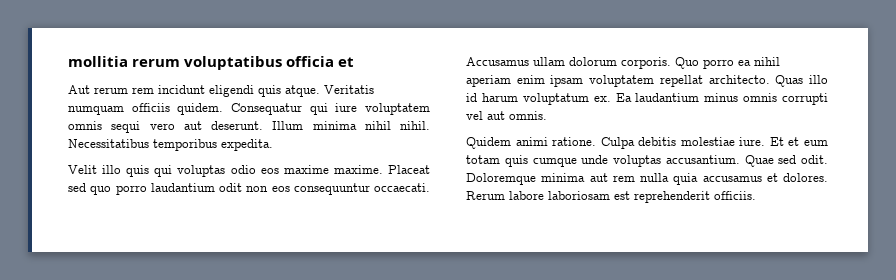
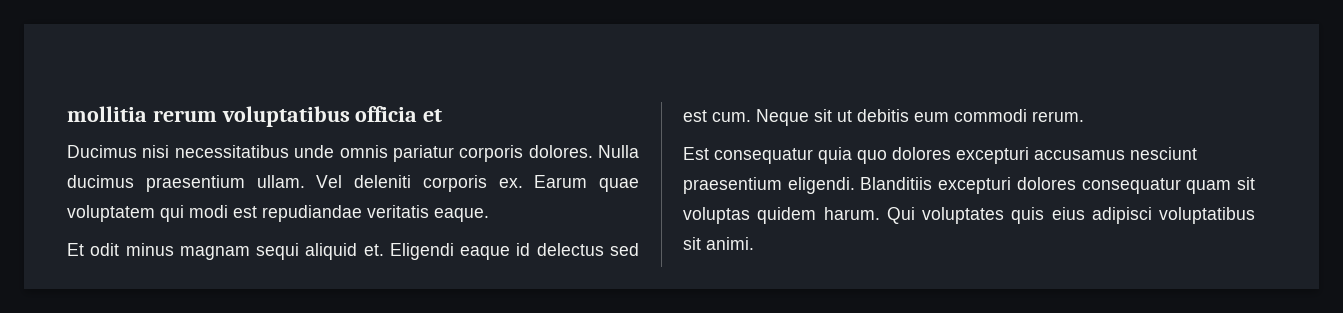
- Aut rerum rem incidunt eligendi quis atque. Veritatis numquam officiis quidem. Consequatur qui iure voluptatem omnis sequi vero aut deserunt. Illum minima nihil nihil. Necessitatibus temporibus expedita.
- Velit illo quis qui voluptas odio eos maxime maxime. Placeat sed quo porro laudantium odit non eos consequuntur occaecati. Accusamus ullam dolorum corporis. Quo porro ea nihil aperiam enim ipsam voluptatem repellat architecto. Quas illo id harum voluptatum ex. Ea laudantium minus omnis corrupti vel aut omnis.
- Quidem animi ratione. Culpa debitis molestiae iure. Et et eum totam quis cumque unde voluptas accusantium. Quae sed odit. Doloremque minima aut rem nulla quia accusamus et dolores. Rerum labore laboriosam est reprehenderit officiis.
+ Ducimus nisi necessitatibus unde omnis pariatur corporis dolores. Nulla ducimus praesentium ullam. Vel deleniti corporis ex. Earum quae voluptatem qui modi est repudiandae veritatis eaque.
+ Et odit minus magnam sequi aliquid et. Eligendi eaque id delectus sed est cum. Neque sit ut debitis eum commodi rerum.
+ Est consequatur quia quo dolores excepturi accusamus nesciunt praesentium eligendi. Blanditiis excepturi dolores consequatur quam sit voluptas quidem harum. Qui voluptates quis eius adipisci voluptatibus sit animi.

